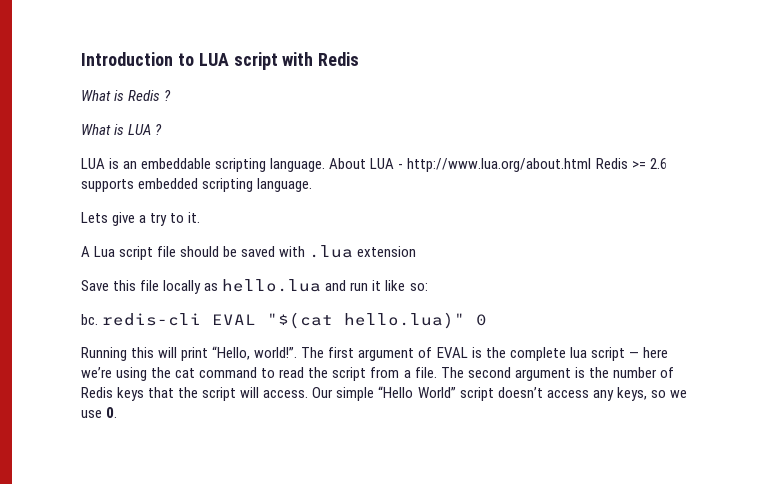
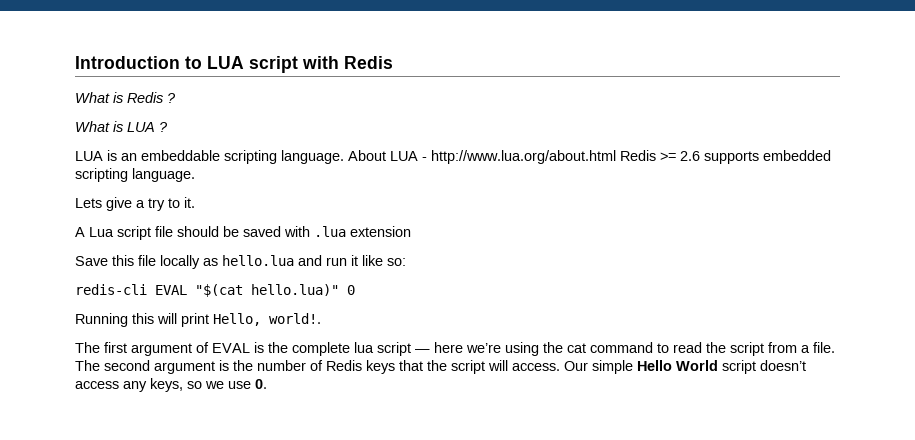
- bc. redis-cli EVAL "$(cat hello.lua)" 0
+ redis-cli EVAL "$(cat hello.lua)" 0
- Running this will print “Hello, world!”. The first argument of EVAL is the complete lua script — here we’re using the cat command to read the script from a file.
+ Running this will print Hello, world!.
+ The first argument of EVAL is the complete lua script — here we’re using the cat command to read the script from a file.
- Our simple “Hello World” script doesn’t access any keys, so we use 0.
+ Our simple Hello World script doesn’t access any keys, so we use 0.

